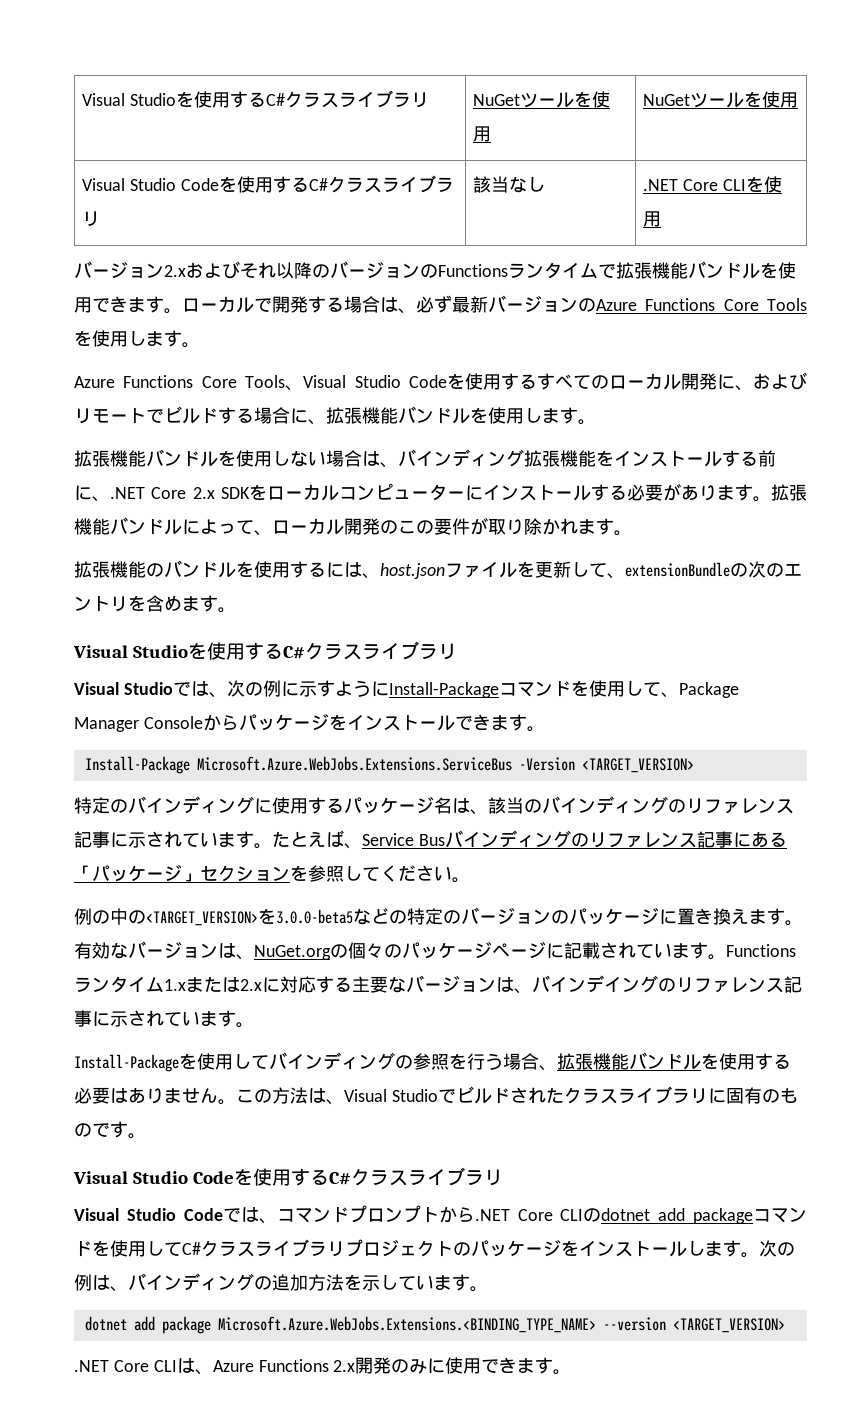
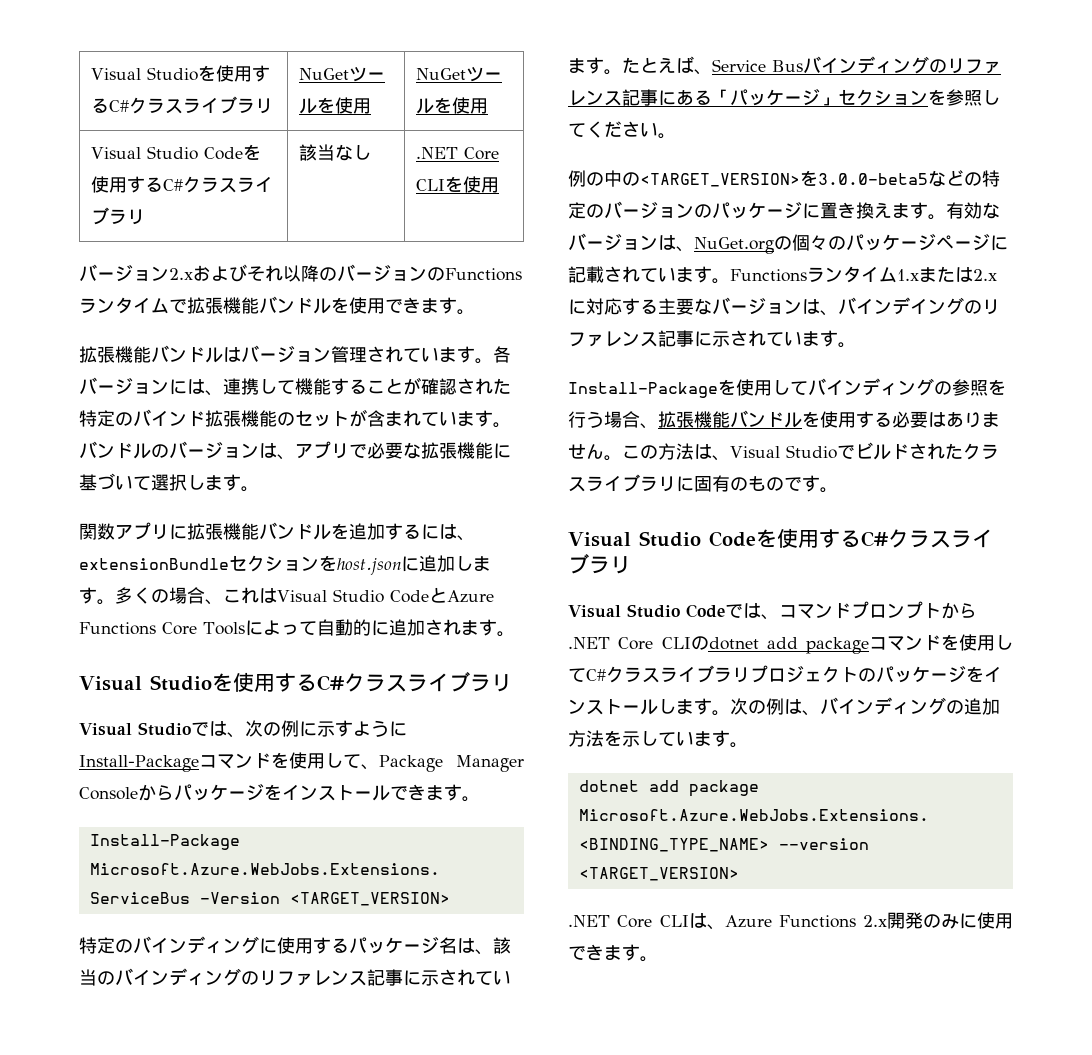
- バージョン2.xおよびそれ以降のバージョンのFunctionsランタイムで拡張機能バンドルを使用できます。ローカルで開発する場合は、必ず最新バージョンのAzure Functions Core Toolsを使用します。
- Azure Functions Core Tools、Visual Studio Codeを使用するすべてのローカル開発に、およびリモートでビルドする場合に、拡張機能バンドルを使用します。
- 拡張機能バンドルを使用しない場合は、バインディング拡張機能をインストールする前に、.NET Core 2.x SDKをローカルコンピューターにインストールする必要があります。拡張機能バンドルによって、ローカル開発のこの要件が取り除かれます。
- 拡張機能のバンドルを使用するには、host.jsonファイルを更新して、extensionBundleの次のエントリを含めます。
+ バージョン2.xおよびそれ以降のバージョンのFunctionsランタイムで拡張機能バンドルを使用できます。
+ 拡張機能バンドルはバージョン管理されています。各バージョンには、連携して機能することが確認された特定のバインド拡張機能のセットが含まれています。バンドルのバージョンは、アプリで必要な拡張機能に基づいて選択します。
+ 関数アプリに拡張機能バンドルを追加するには、extensionBundleセクションをhost.jsonに追加します。多くの場合、これはVisual Studio CodeとAzure Functions Core Toolsによって自動的に追加されます。

